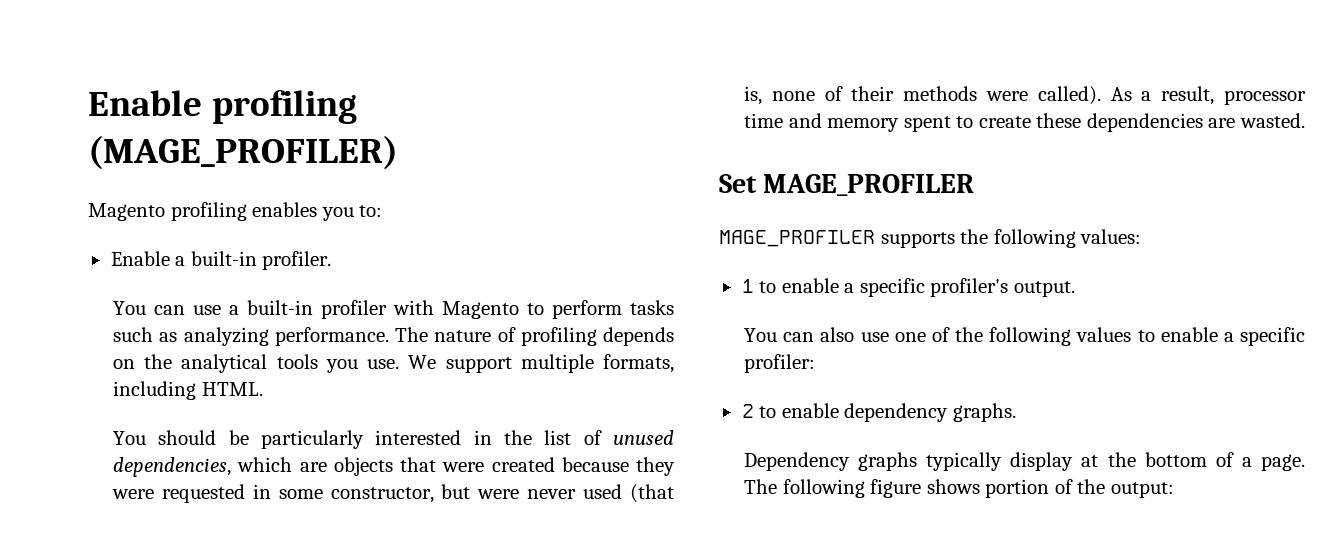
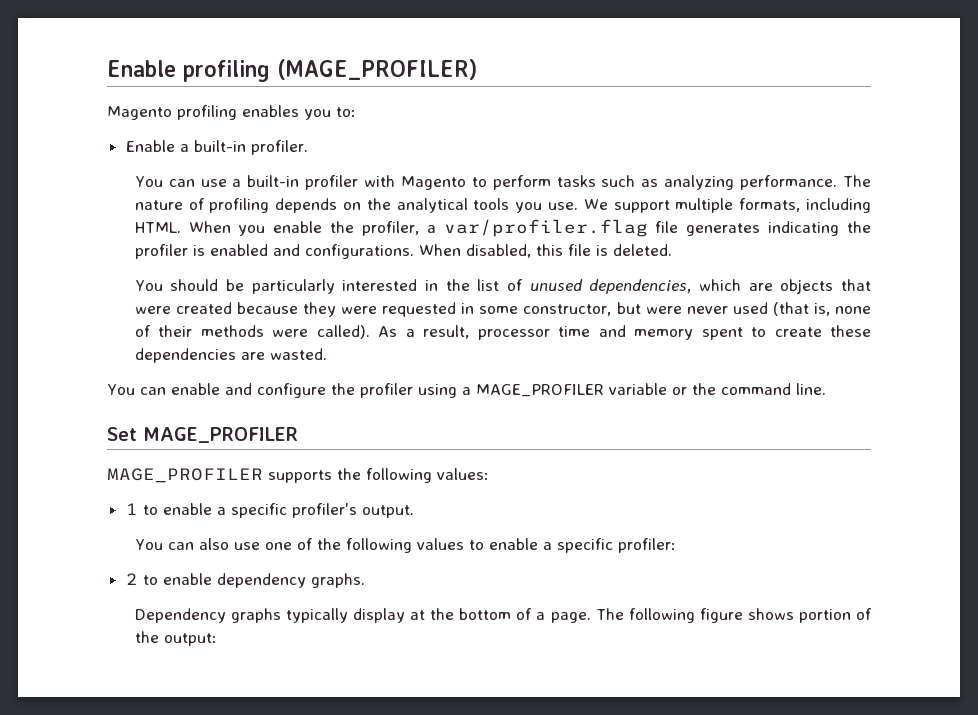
+ When you enable the profiler, a var/profiler.flag file generates indicating the profiler is enabled and configurations. When disabled, this file is deleted.
+ You can enable and configure the profiler using a MAGE_PROFILER variable or the command line.

